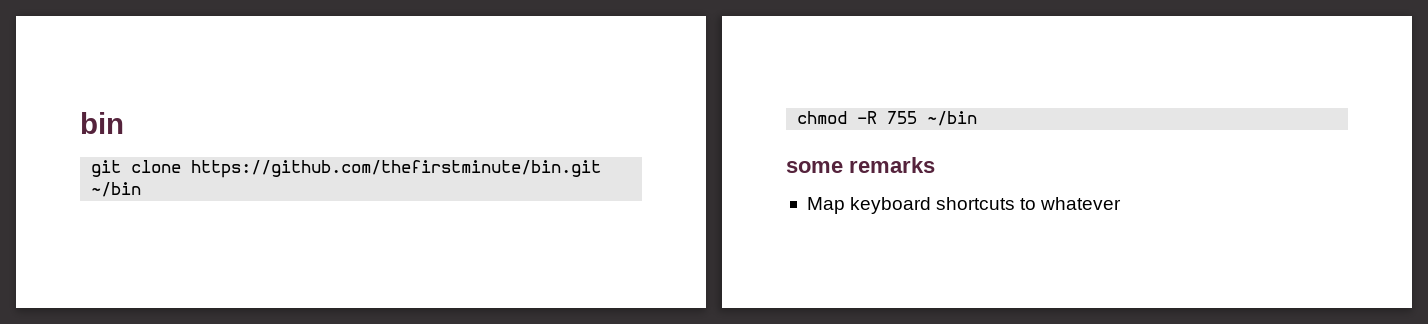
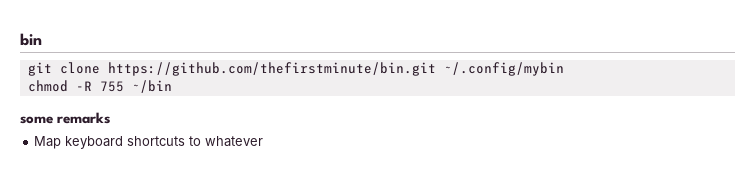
- git clone https://github.com/thefirstminute/bin.git ~/bin
+ git clone https://github.com/thefirstminute/bin.git ~/.config/mybin

